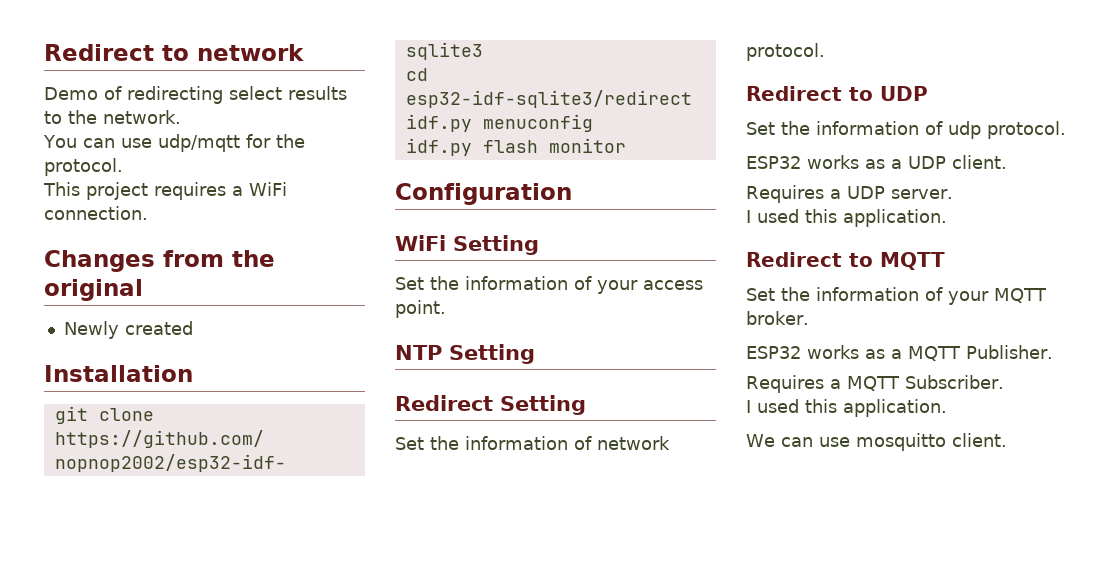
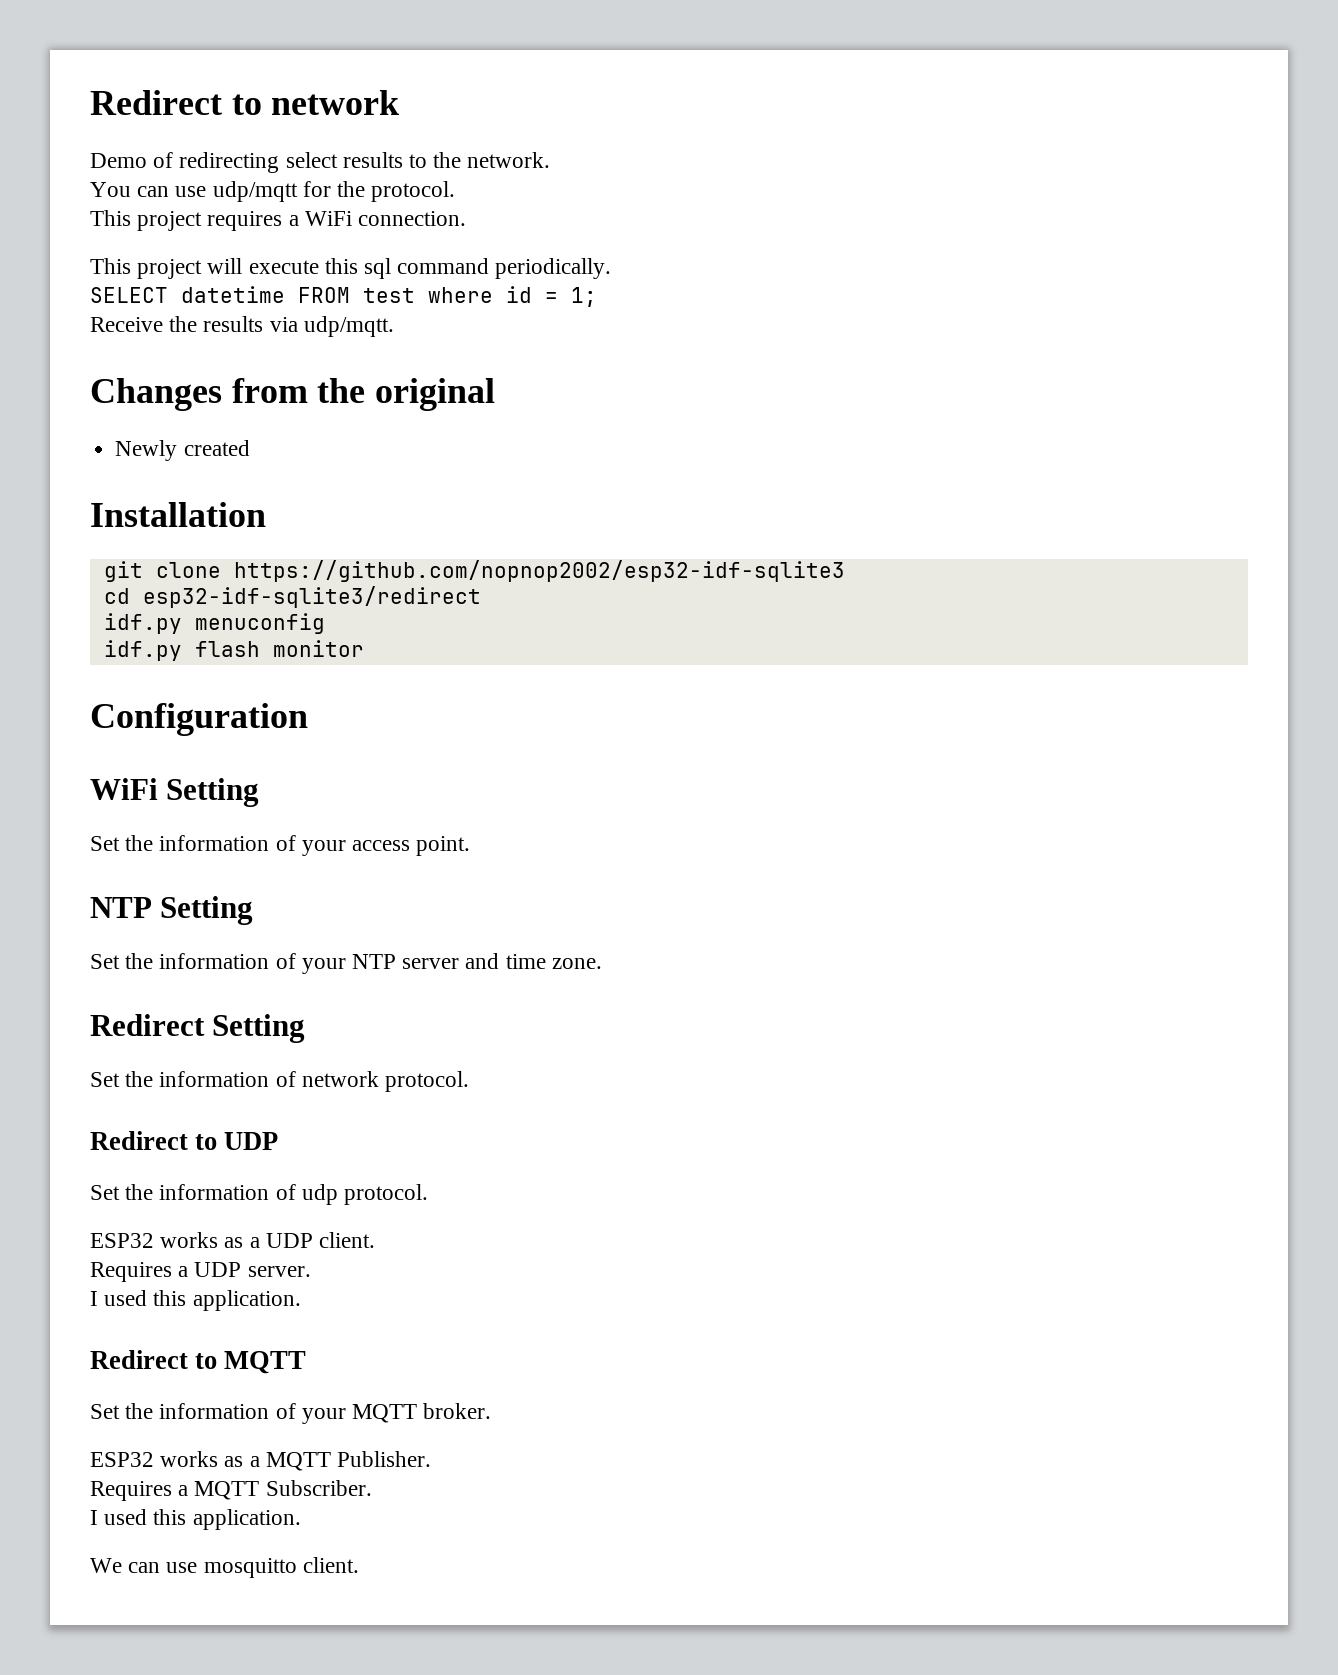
+ This project will execute this sql command periodically.
+ SELECT datetime FROM test where id = 1;
+ Receive the results via udp/mqtt.
+ Set the information of your NTP server and time zone.

